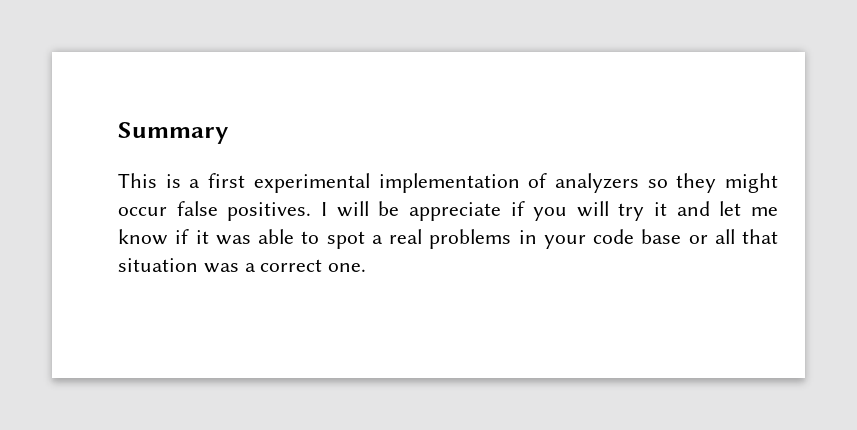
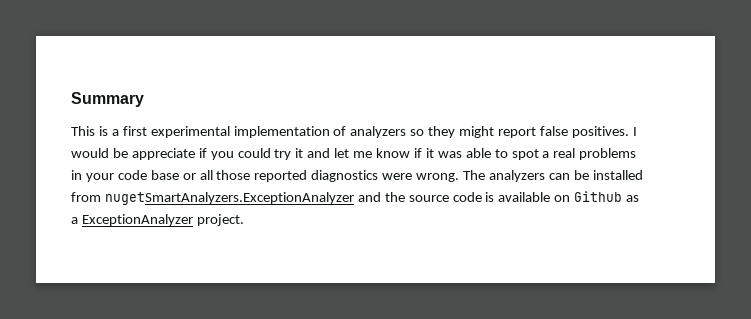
- This is a first experimental implementation of analyzers so they might occur false positives.
+ This is a first experimental implementation of analyzers so they might report false positives.
- I will be appreciate if you will try it and let me know if it was able to spot a real problems in your code base or all that situation was a correct one.
+ I would be appreciate if you could try it and let me know if it was able to spot a real problems in your code base or all those reported diagnostics were wrong. The analyzers can be installed from nugetSmartAnalyzers.ExceptionAnalyzer and the source code is available on Github as a ExceptionAnalyzer project.

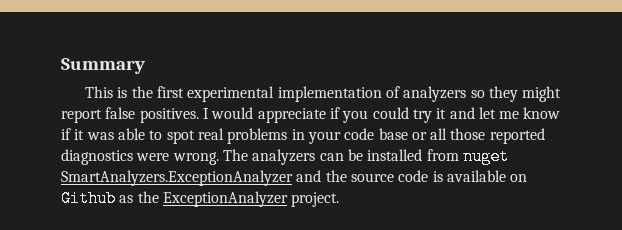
- This is a first experimental implementation of analyzers so they might report false positives.
+ This is the first experimental implementation of analyzers so they might report false positives.
- I would be appreciate if you could try it and let me know if it was able to spot a real problems in your code base or all those reported diagnostics were wrong.
+ I would appreciate if you could try it and let me know if it was able to spot real problems in your code base or all those reported diagnostics were wrong.
- The analyzers can be installed from nugetSmartAnalyzers.ExceptionAnalyzer and the source code is available on Github as a ExceptionAnalyzer project.
+ The analyzers can be installed from nuget SmartAnalyzers.ExceptionAnalyzer and the source code is available on Github as the ExceptionAnalyzer project.

